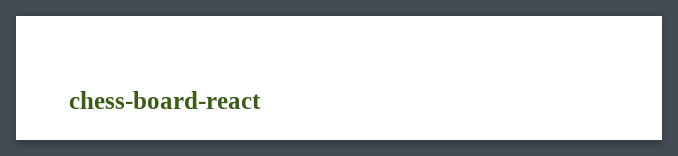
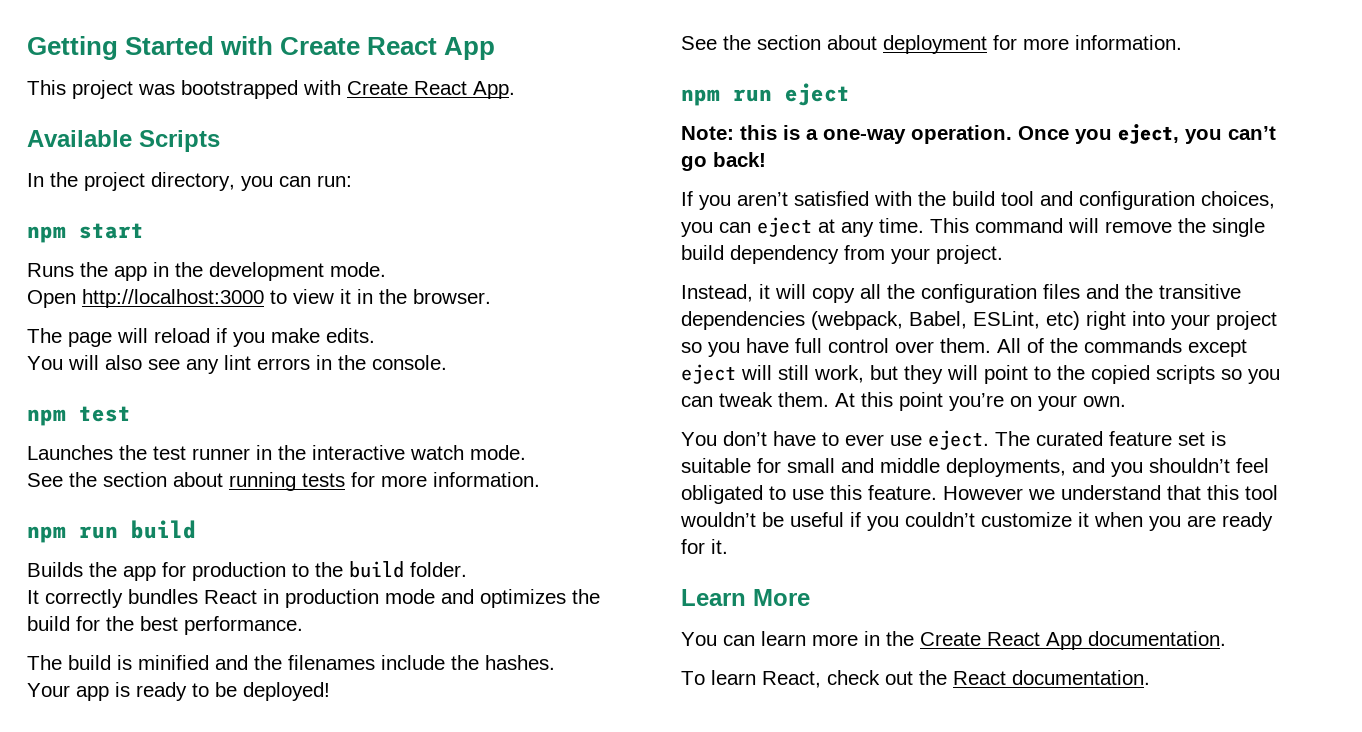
- chess-board-react
+ Getting Started with Create React App
+ This project was bootstrapped with Create React App.
+ Available Scripts
+ In the project directory, you can run:
+ npm start
+ Runs the app in the development mode.
+ Open http://localhost:3000 to view it in the browser.
+ The page will reload if you make edits.
+ You will also see any lint errors in the console.
+ npm test
+ Launches the test runner in the interactive watch mode.
+ See the section about running tests for more information.
+ npm run build
+ Builds the app for production to the build folder.
+ It correctly bundles React in production mode and optimizes the build for the best performance.
+ The build is minified and the filenames include the hashes.
+ Your app is ready to be deployed!
+ See the section about deployment for more information.
+ npm run eject
+ Note: this is a one-way operation. Once you eject, you can’t go back!
+ If you aren’t satisfied with the build tool and configuration choices, you can eject at any time. This command will remove the single build dependency from your project.
+ Instead, it will copy all the configuration files and the transitive dependencies (webpack, Babel, ESLint, etc) right into your project so you have full control over them. All of the commands except eject will still work, but they will point to the copied scripts so you can tweak them. At this point you’re on your own.
+ You don’t have to ever use eject. The curated feature set is suitable for small and middle deployments, and you shouldn’t feel obligated to use this feature. However we understand that this tool wouldn’t be useful if you couldn’t customize it when you are ready for it.
+ Learn More
+ You can learn more in the Create React App documentation.
+ To learn React, check out the React documentation.

